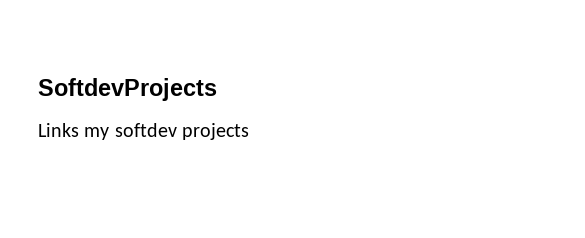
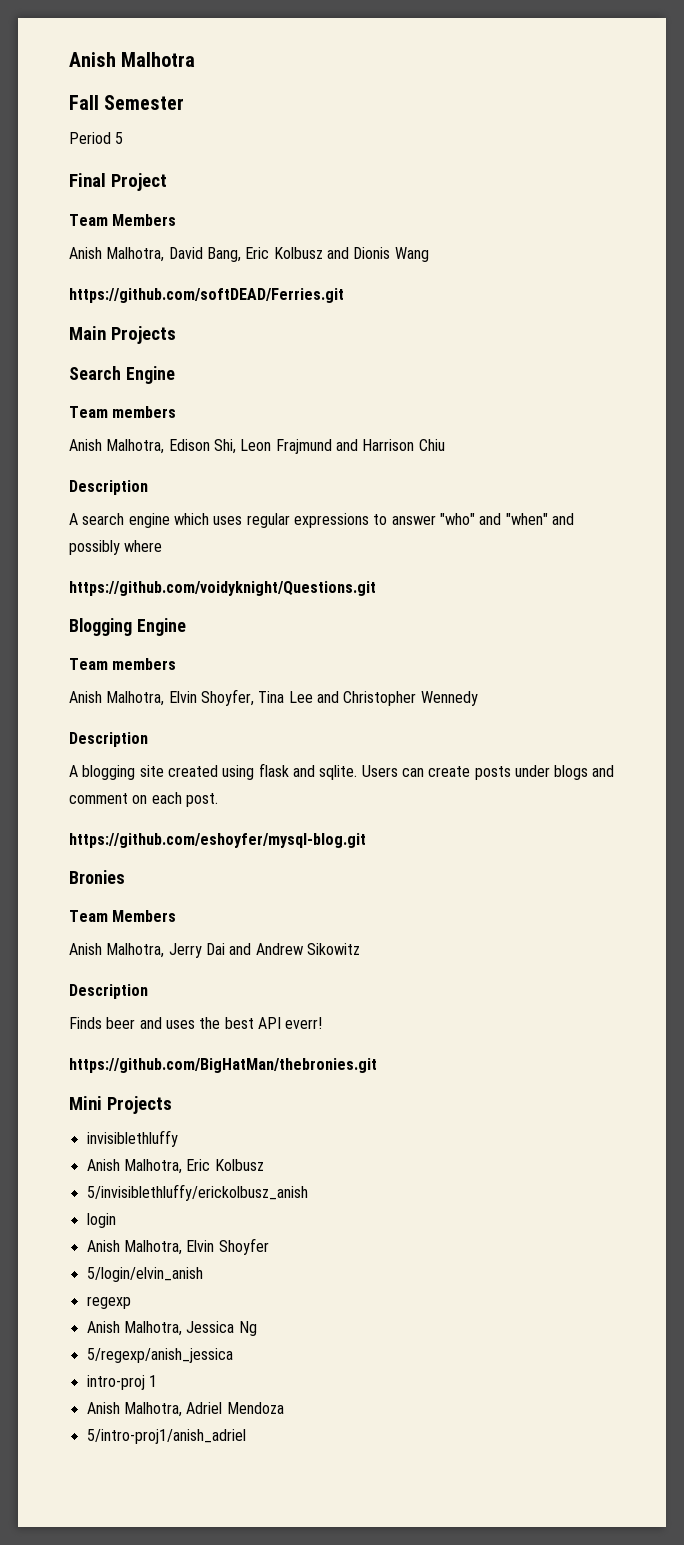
- SoftdevProjects
- Links my softdev projects
+ Anish Malhotra
+ Fall Semester
+ Period 5
+ Final Project
+ Team Members
+ Anish Malhotra, David Bang, Eric Kolbusz and Dionis Wang
+ https://github.com/softDEAD/Ferries.git
+ Main Projects
+ Search Engine
+ Team members
+ Anish Malhotra, Edison Shi, Leon Frajmund and Harrison Chiu
+ Description
+ A search engine which uses regular expressions to answer "who" and "when" and possibly where
+ https://github.com/voidyknight/Questions.git
+ Blogging Engine
+ Team members
+ Anish Malhotra, Elvin Shoyfer, Tina Lee and Christopher Wennedy
+ Description
+ A blogging site created using flask and sqlite. Users can create posts under blogs and comment on each post.
+ https://github.com/eshoyfer/mysql-blog.git
+ Bronies
+ Team Members
+ Anish Malhotra, Jerry Dai and Andrew Sikowitz
+ Description
+ Finds beer and uses the best API everr!
+ https://github.com/BigHatMan/thebronies.git
+ Mini Projects
+ invisiblethluffy
+ Anish Malhotra, Eric Kolbusz
+ 5/invisiblethluffy/erickolbusz_anish
+ login
+ Anish Malhotra, Elvin Shoyfer
+ 5/login/elvin_anish
+ regexp
+ Anish Malhotra, Jessica Ng
+ 5/regexp/anish_jessica
+ intro-proj 1
+ Anish Malhotra, Adriel Mendoza
+ 5/intro-proj1/anish_adriel

